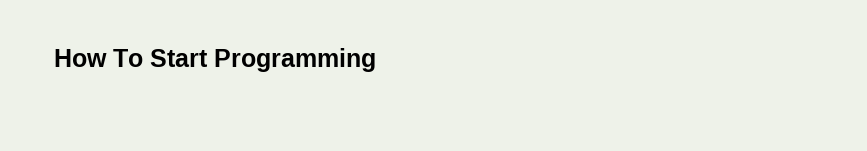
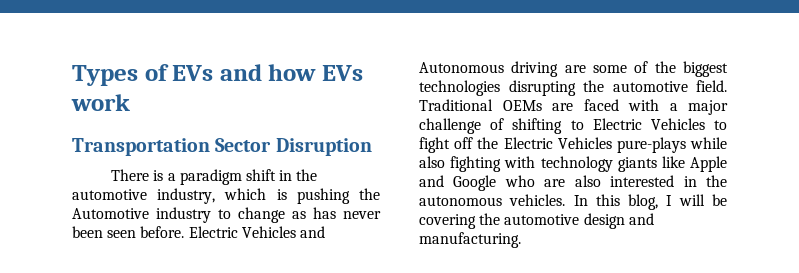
- How To Start Programming
+ Types of EVs and how EVs work
+ Transportation Sector Disruption
+ There is a paradigm shift in the automotive industry, which is pushing the Automotive industry to change as has never been seen before. Electric Vehicles and Autonomous driving are some of the biggest technologies disrupting the automotive field. Traditional OEMs are faced with a major challenge of shifting to Electric Vehicles to fight off the Electric Vehicles pure-plays while also fighting with technology giants like Apple and Google who are also interested in the autonomous vehicles. In this blog, I will be covering the automotive design and manufacturing.

